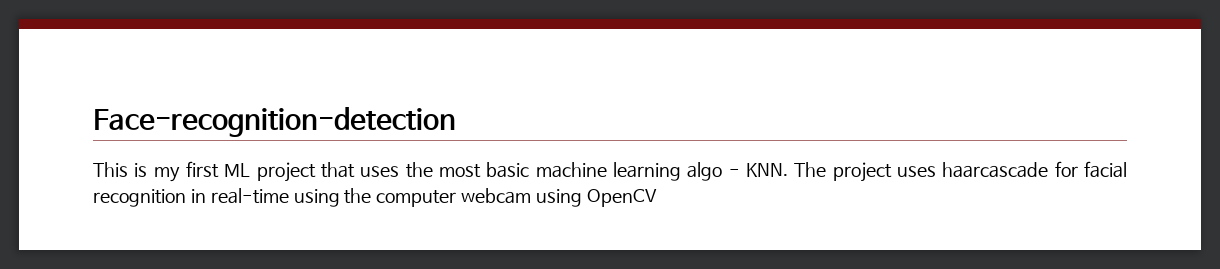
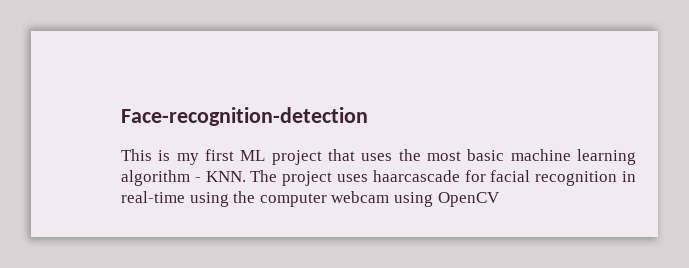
- This is my first ML project that uses the most basic machine learning algo - KNN. The project uses haarcascade for facial recognition in real-time using the computer webcam using OpenCV
+ This is my first ML project that uses the most basic machine learning algorithm - KNN. The project uses haarcascade for facial recognition in real-time using the computer webcam using OpenCV

